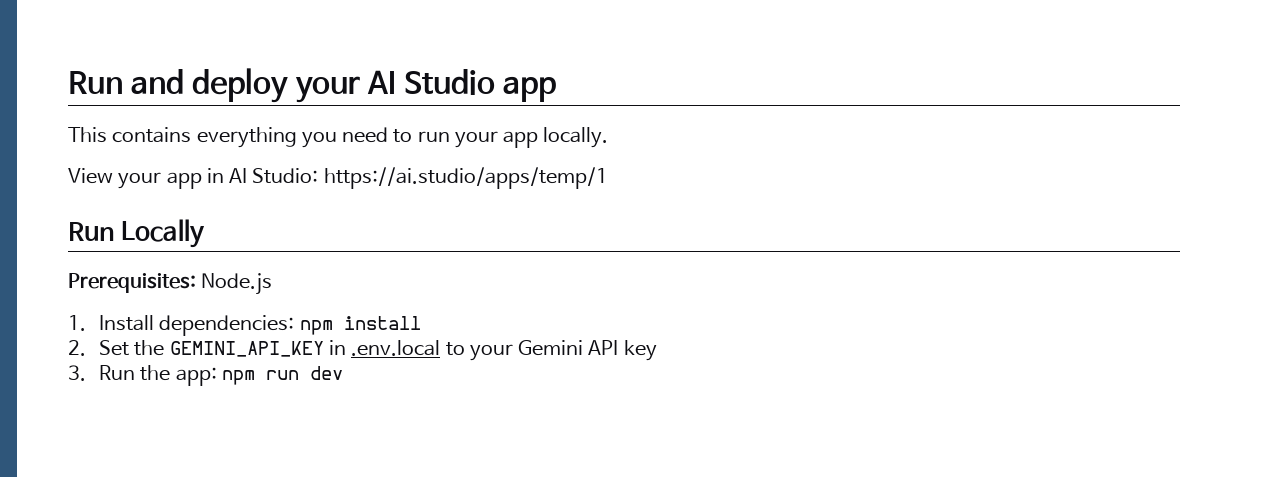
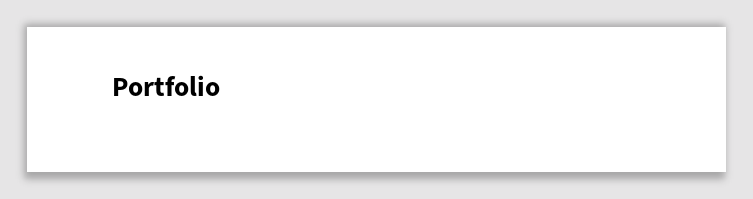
- Run and deploy your AI Studio app
- This contains everything you need to run your app locally.
- View your app in AI Studio: https://ai.studio/apps/temp/1
- Run Locally
- Prerequisites: Node.js
- 1. Install dependencies: npm install
- 2. Set the GEMINI_API_KEY in .env.local to your Gemini API key
- 3. Run the app: npm run dev
+ Portfolio

